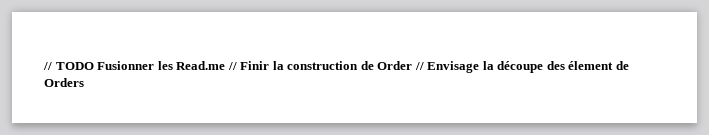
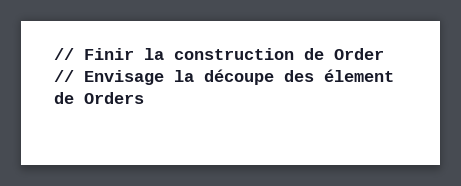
- // TODO Fusionner les Read.me // Finir la construction de Order // Envisage la découpe des élement de Orders
+ // Finir la construction de Order // Envisage la découpe des élement de Orders

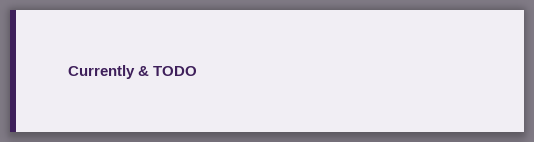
- // Finir la construction de Order // Envisage la découpe des élement de Orders
+ Currently & TODO

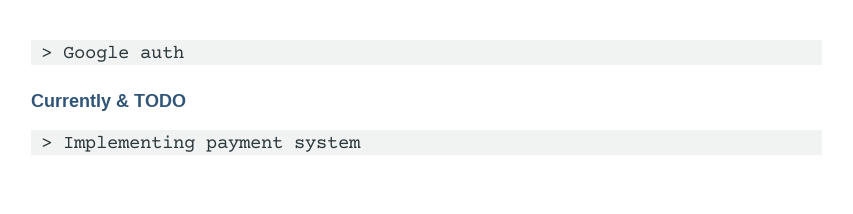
+ > Google auth
+ > Implementing payment system

